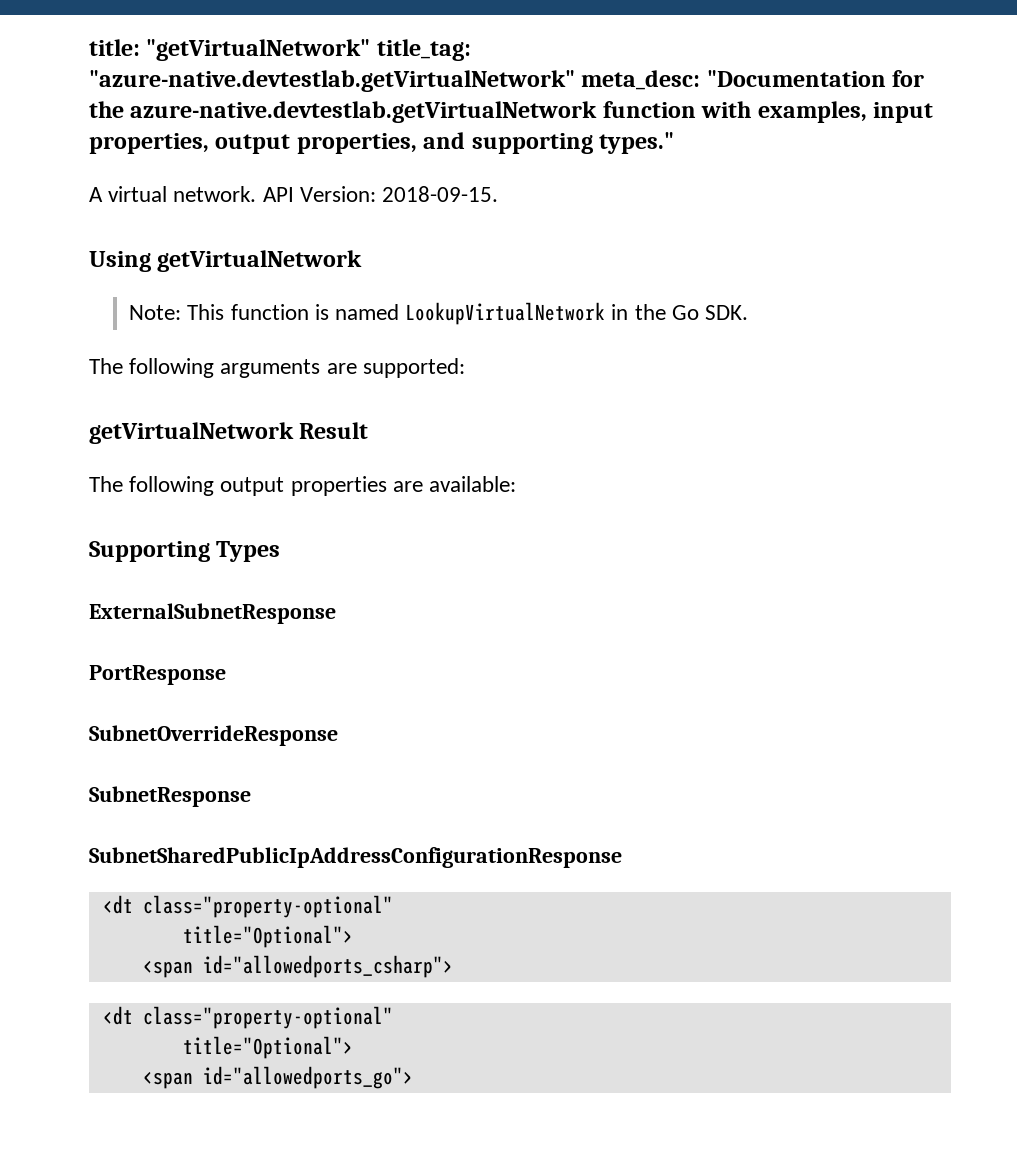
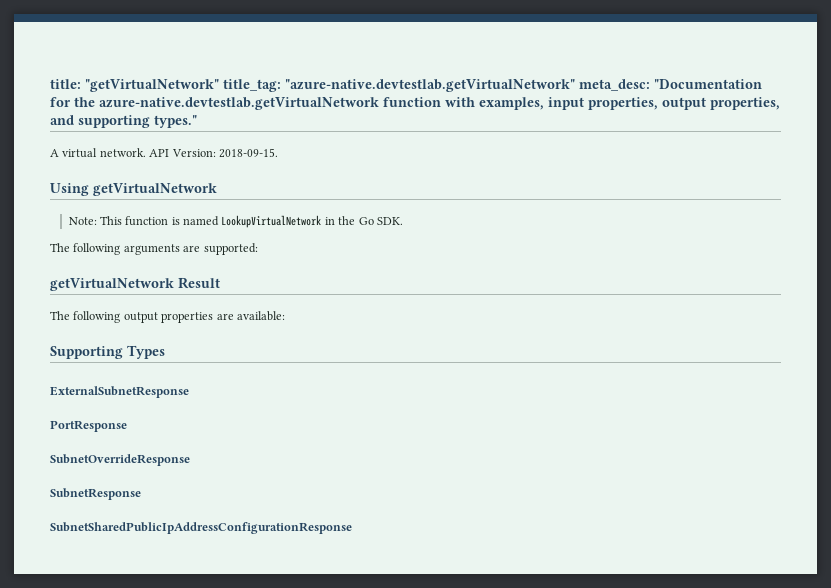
  SubnetSharedPublicIpAddressConfigurationResponse
- <dt class="property-optional"
- title="Optional">
- <span id="allowedports_csharp">
- <dt class="property-optional"
- title="Optional">
- <span id="allowedports_go">

